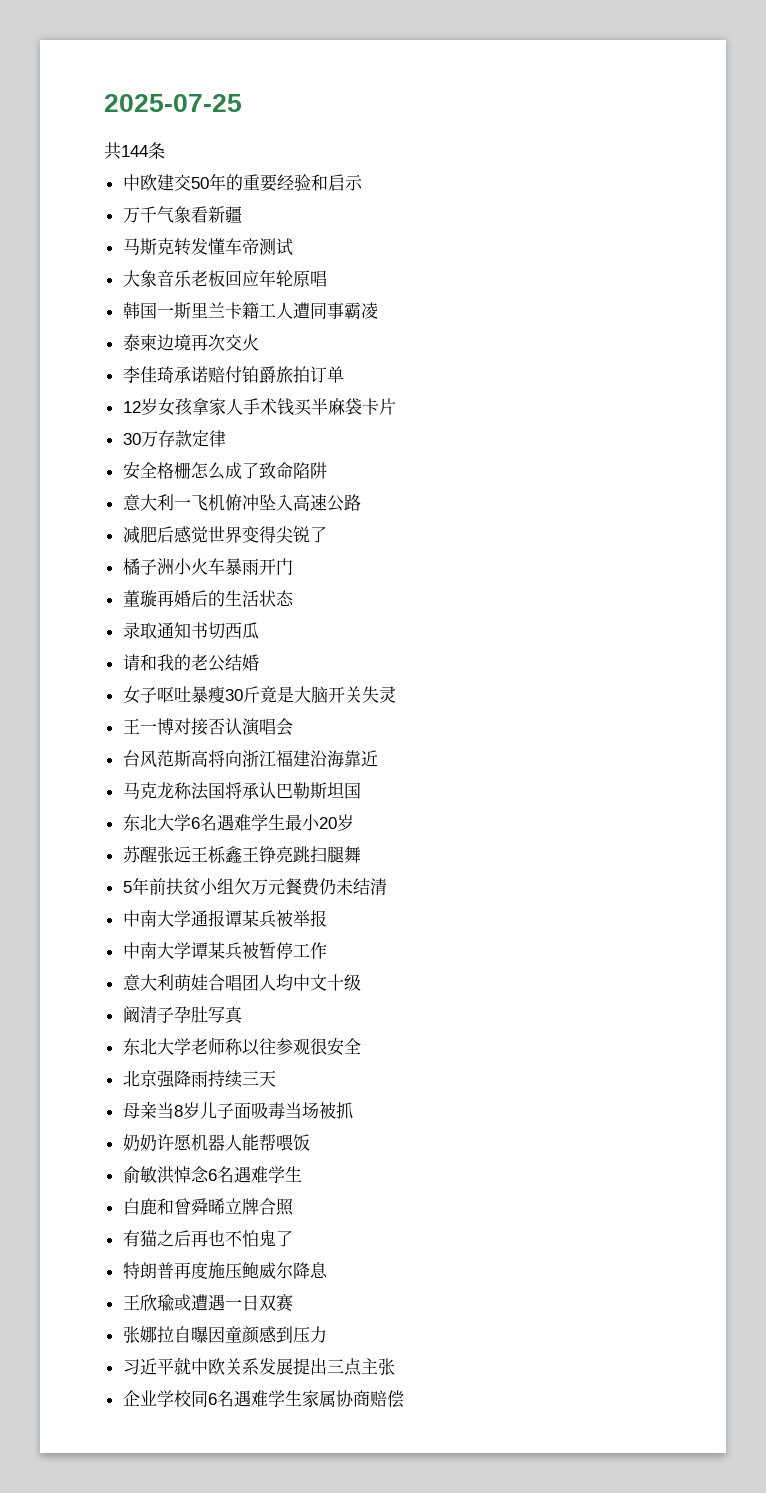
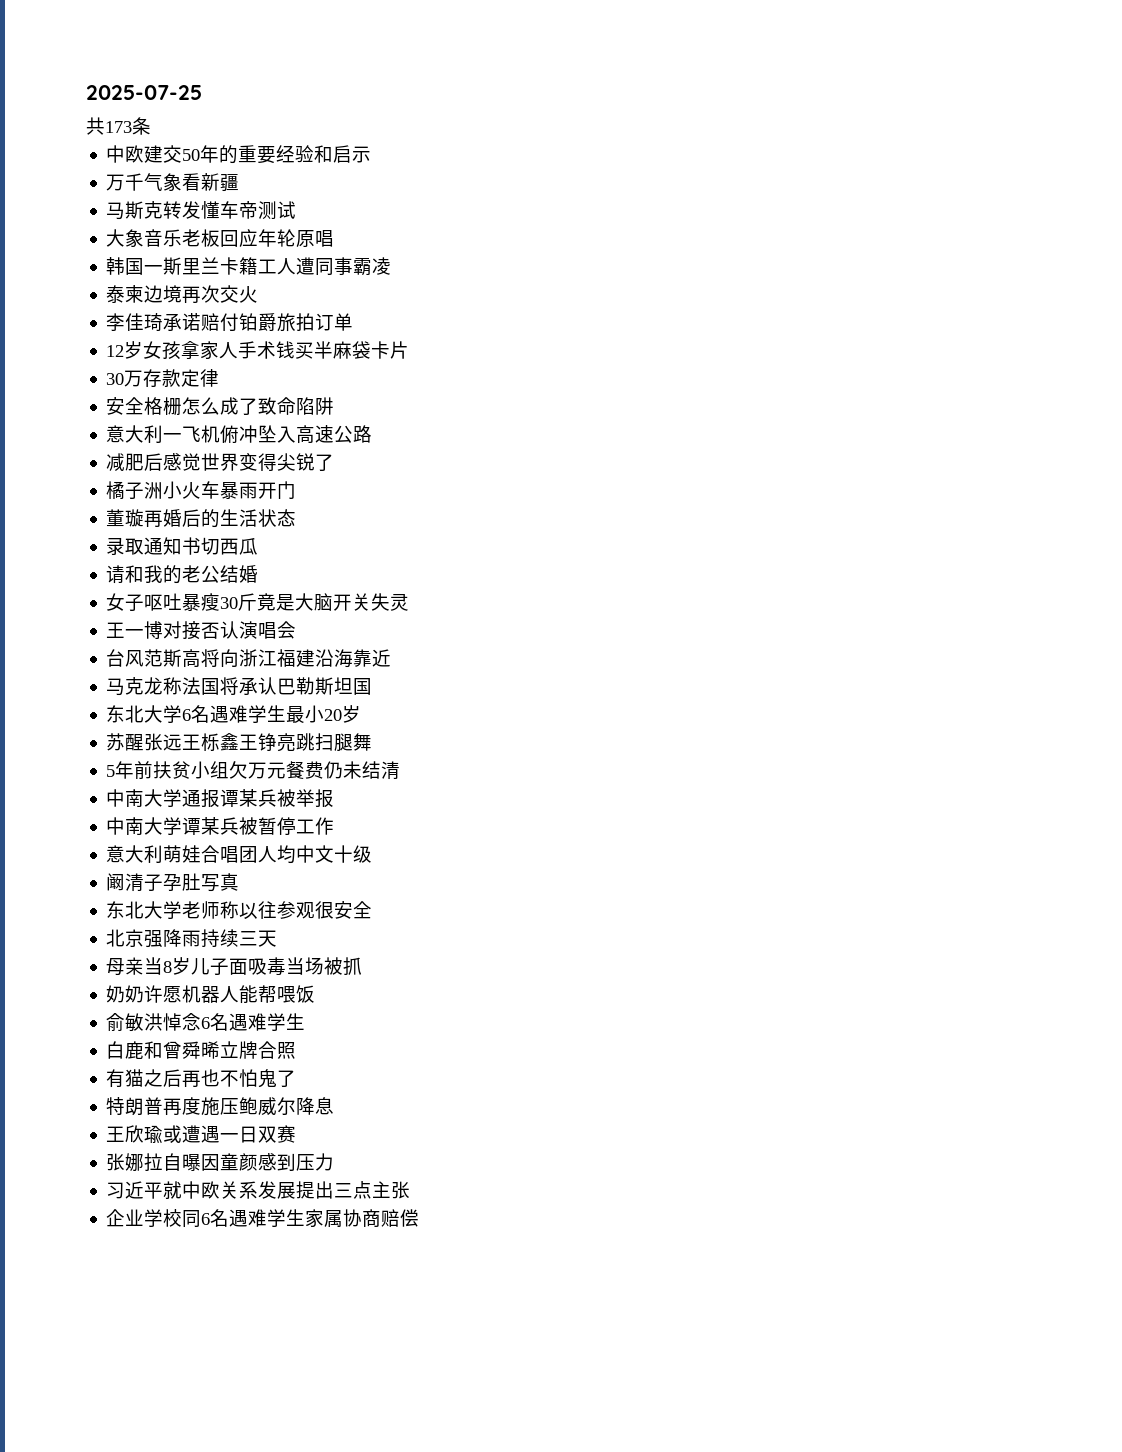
- 共144条
+ 共173条

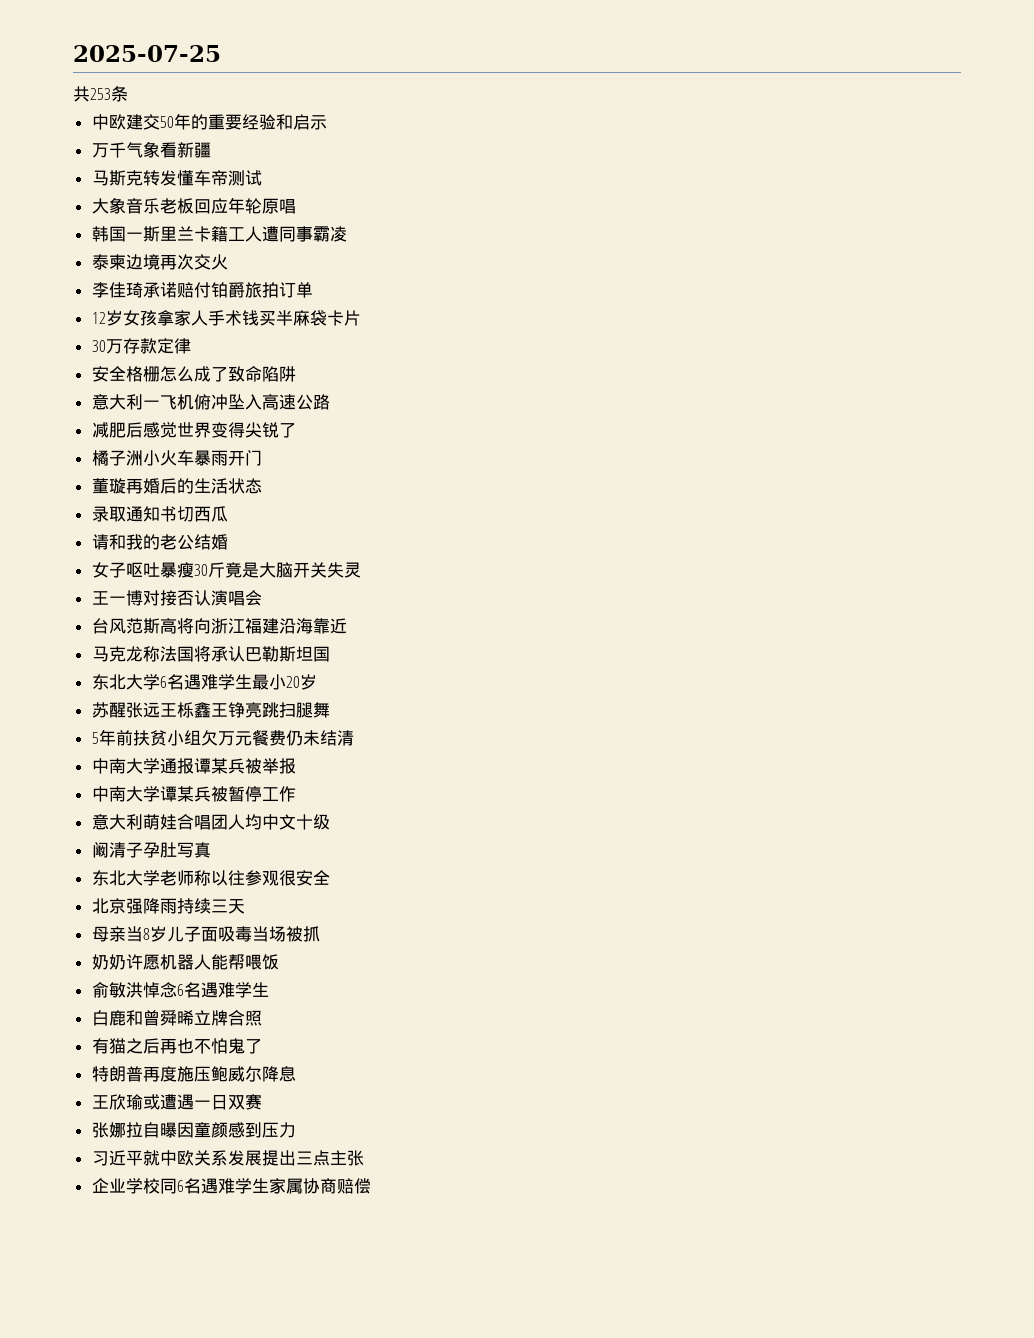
- 共173条
+ 共253条

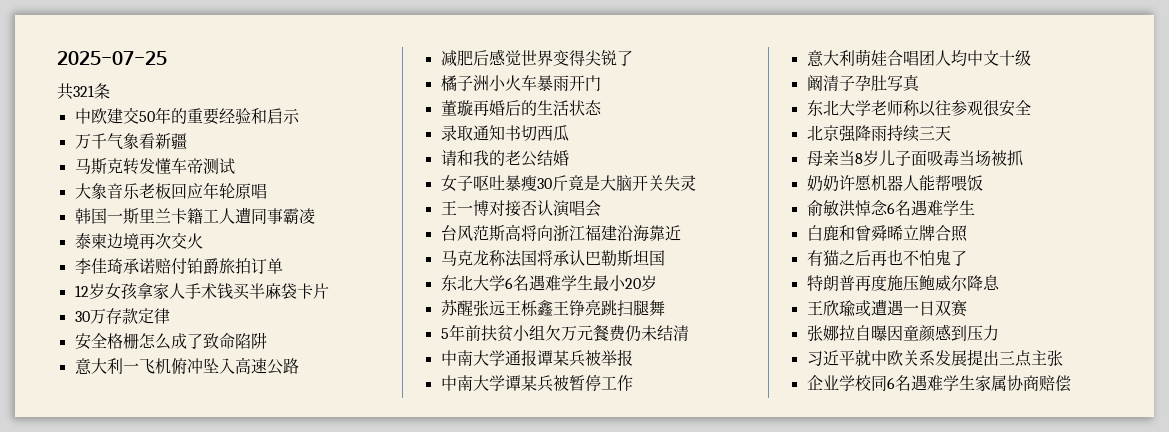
- 共253条
+ 共321条

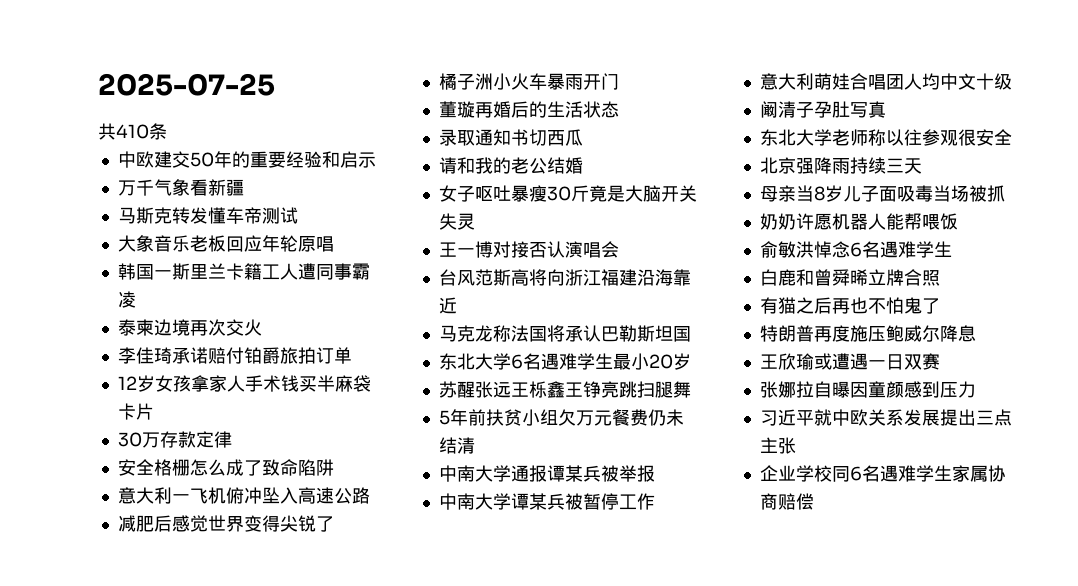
- 共321条
+ 共410条

